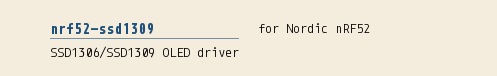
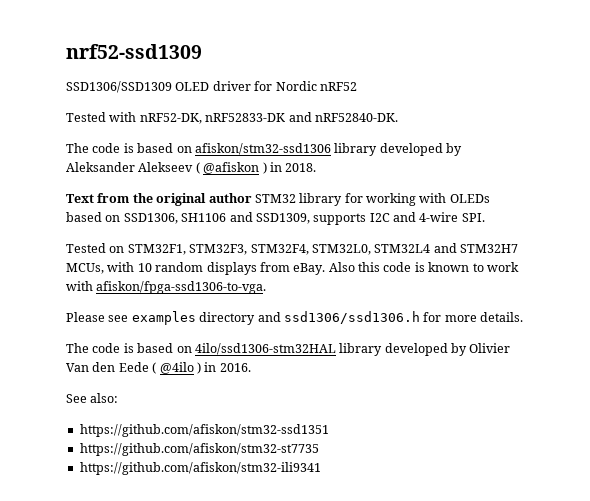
+ Tested with nRF52-DK, nRF52833-DK and nRF52840-DK.
+ The code is based on afiskon/stm32-ssd1306 library developed by Aleksander Alekseev ( @afiskon ) in 2018.
+ Text from the original author STM32 library for working with OLEDs based on SSD1306, SH1106 and SSD1309, supports I2C and 4-wire SPI.
+ Tested on STM32F1, STM32F3, STM32F4, STM32L0, STM32L4 and STM32H7 MCUs, with 10 random displays from eBay. Also this code is known to work with afiskon/fpga-ssd1306-to-vga.
+ Please see examples directory and ssd1306/ssd1306.h for more details.
+ The code is based on 4ilo/ssd1306-stm32HAL library developed by Olivier Van den Eede ( @4ilo ) in 2016.
+ See also:
+ https://github.com/afiskon/stm32-ssd1351
+ https://github.com/afiskon/stm32-st7735
+ https://github.com/afiskon/stm32-ili9341

